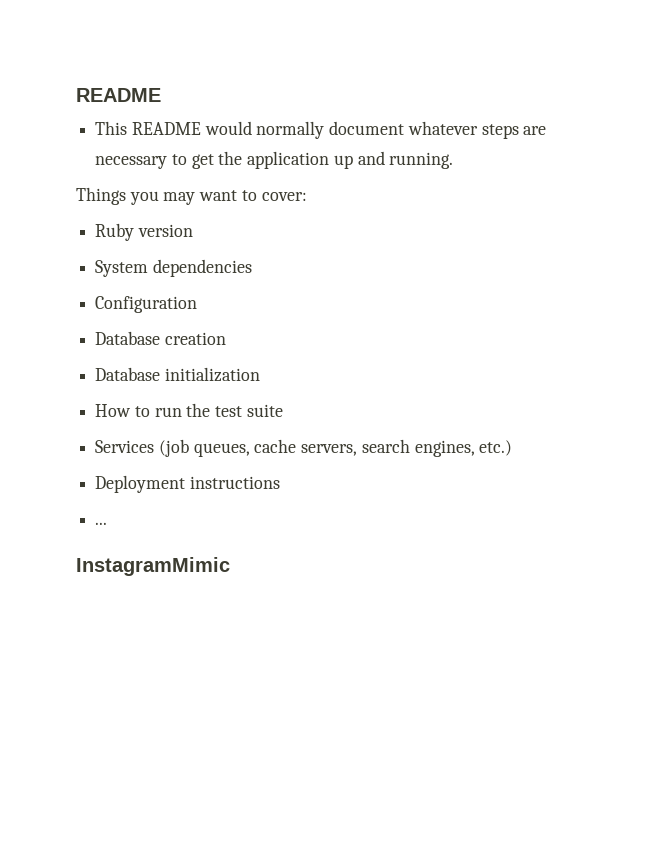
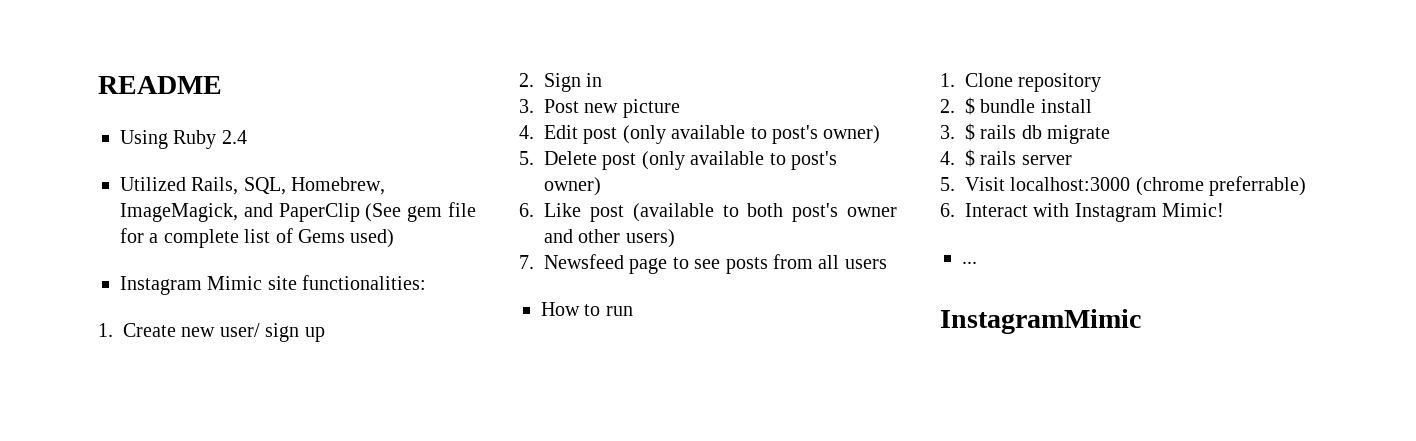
- This README would normally document whatever steps are necessary to get the application up and running.
- Things you may want to cover:
- Ruby version
- System dependencies
- Configuration
- Database creation
- Database initialization
- How to run the test suite
- Services (job queues, cache servers, search engines, etc.)
- Deployment instructions
+ Using Ruby 2.4
+ Utilized Rails, SQL, Homebrew, ImageMagick, and PaperClip (See gem file for a complete list of Gems used)
+ Instagram Mimic site functionalities:
+ 1. Create new user/ sign up
+ 2. Sign in
+ 3. Post new picture
+ 4. Edit post (only available to post's owner)
+ 5. Delete post (only available to post's owner)
+ 6. Like post (available to both post's owner and other users)
+ 7. Newsfeed page to see posts from all users
+ How to run
+ 1. Clone repository
+ 2. $ bundle install
+ 3. $ rails db migrate
+ 4. $ rails server
+ 5. Visit localhost:3000 (chrome preferrable)
+ 6. Interact with Instagram Mimic!

